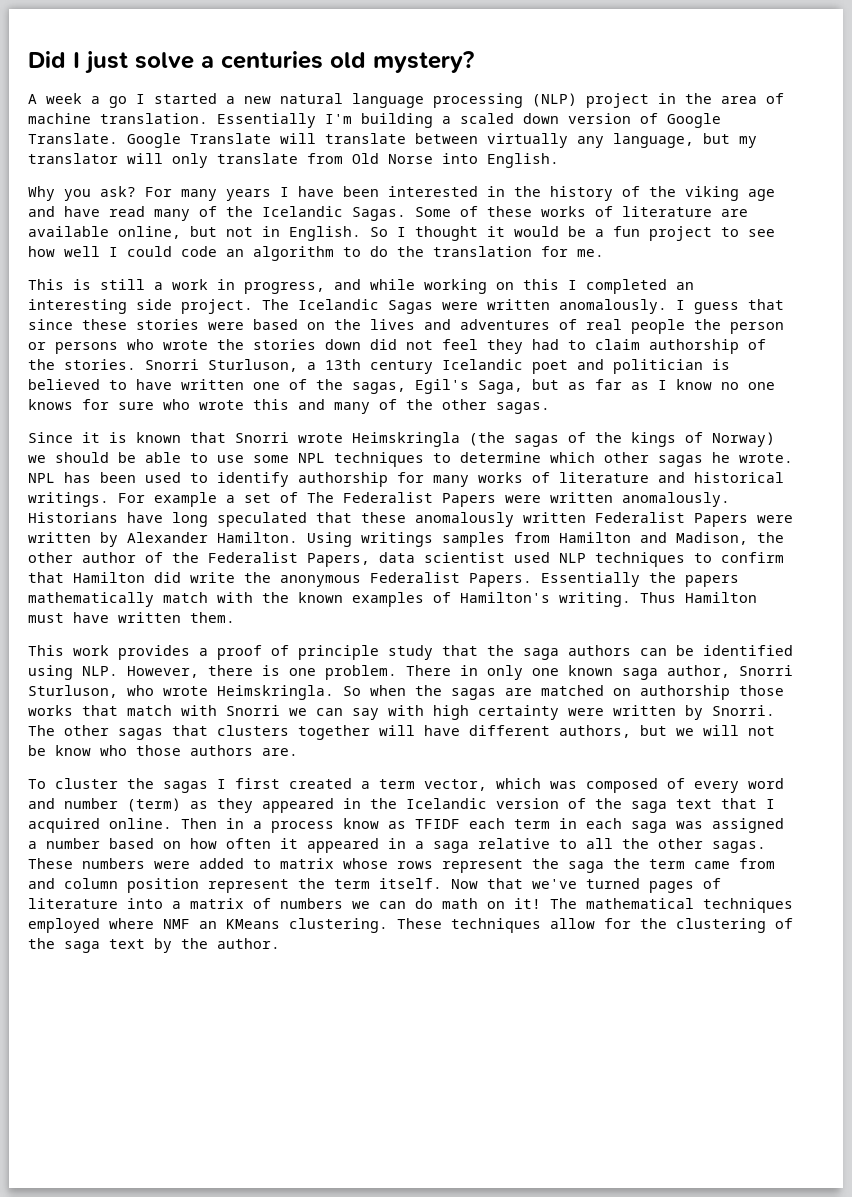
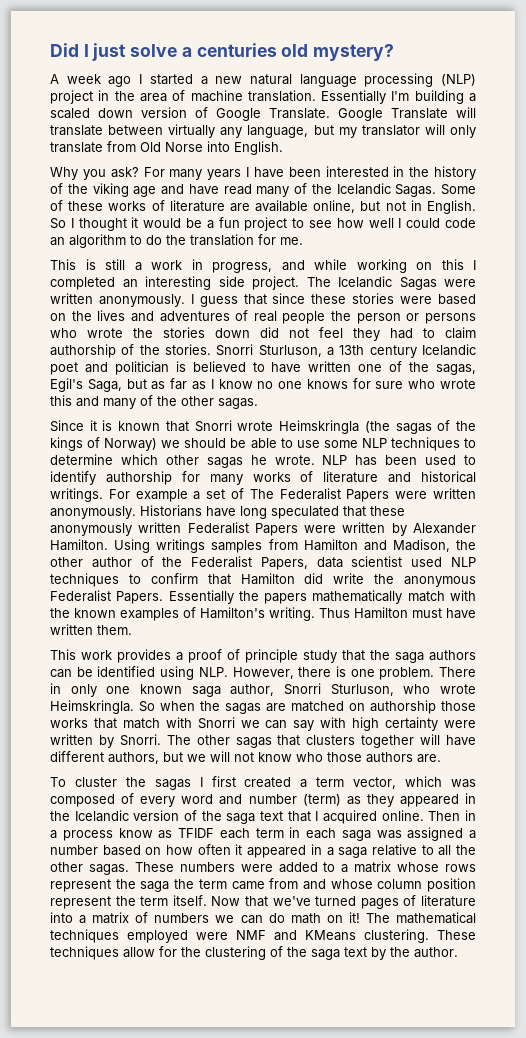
- A week a go I started a new natural language processing (NLP) project in the area of machine translation.
+ A week ago I started a new natural language processing (NLP) project in the area of machine translation.
- The Icelandic Sagas were written anomalously.
+ The Icelandic Sagas were written anonymously.
- Since it is known that Snorri wrote Heimskringla (the sagas of the kings of Norway) we should be able to use some NPL techniques to determine which other sagas he wrote.
+ Since it is known that Snorri wrote Heimskringla (the sagas of the kings of Norway) we should be able to use some NLP techniques to determine which other sagas he wrote.
- NPL has been used to identify authorship for many works of literature and historical writings.
+ NLP has been used to identify authorship for many works of literature and historical writings.
- For example a set of The Federalist Papers were written anomalously.
+ For example a set of The Federalist Papers were written anonymously.
- Historians have long speculated that these anomalously written Federalist Papers were written by Alexander Hamilton.
+ Historians have long speculated that these anonymously written Federalist Papers were written by Alexander Hamilton.
- The other sagas that clusters together will have different authors, but we will not be know who those authors are.
+ The other sagas that clusters together will have different authors, but we will not know who those authors are.
- These numbers were added to matrix whose rows represent the saga the term came from and column position represent the term itself.
+ These numbers were added to a matrix whose rows represent the saga the term came from and whose column position represent the term itself.
- The mathematical techniques employed where NMF an KMeans clustering.
+ The mathematical techniques employed were NMF and KMeans clustering.

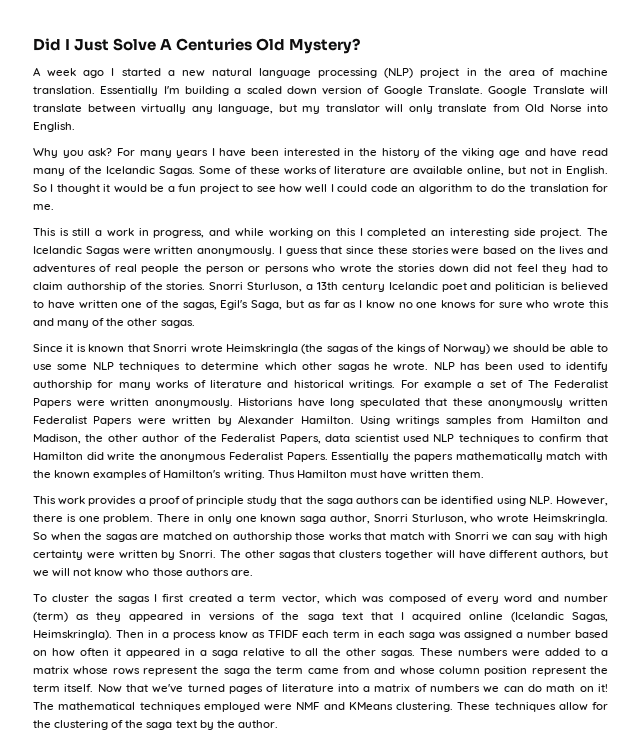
- Did I just solve a centuries old mystery?
+ Did I Just Solve A Centuries Old Mystery?
- To cluster the sagas I first created a term vector, which was composed of every word and number (term) as they appeared in the Icelandic version of the saga text that I acquired online.
+ To cluster the sagas I first created a term vector, which was composed of every word and number (term) as they appeared in versions of the saga text that I acquired online (Icelandic Sagas, Heimskringla).

